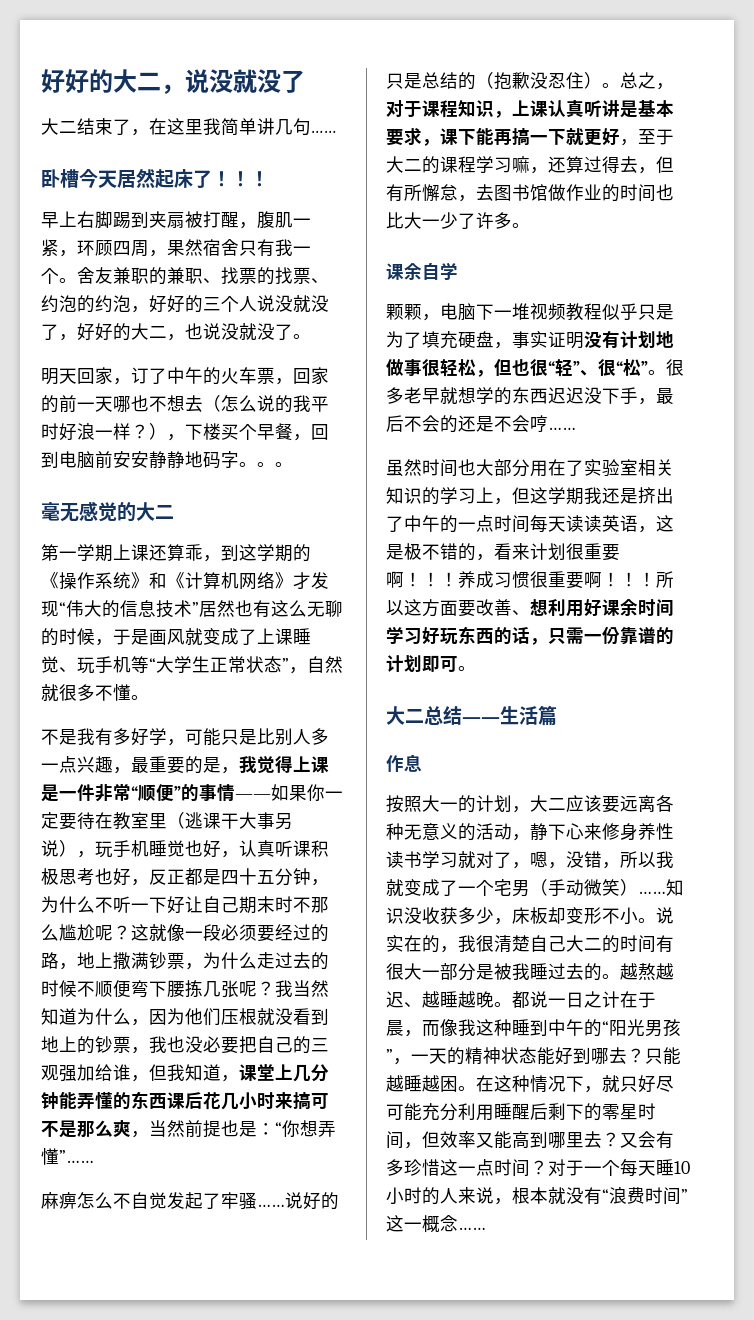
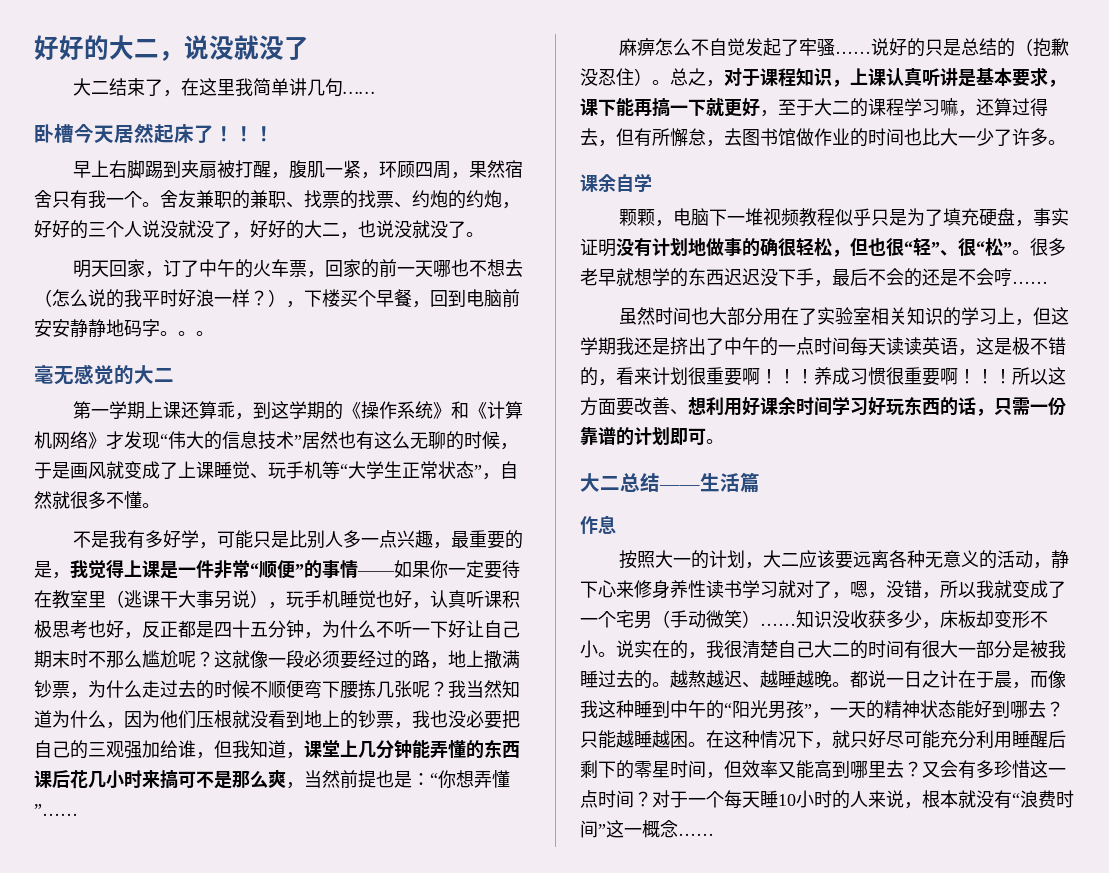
- 舍友兼职的兼职、找票的找票、约泡的约泡，好好的三个人说没就没了，好好的大二，也说没就没了。
+ 舍友兼职的兼职、找票的找票、约炮的约炮，好好的三个人说没就没了，好好的大二，也说没就没了。
- 颗颗，电脑下一堆视频教程似乎只是为了填充硬盘，事实证明没有计划地做事很轻松，但也很“轻”、很“松”。
+ 颗颗，电脑下一堆视频教程似乎只是为了填充硬盘，事实证明没有计划地做事的确很轻松，但也很“轻”、很“松”。

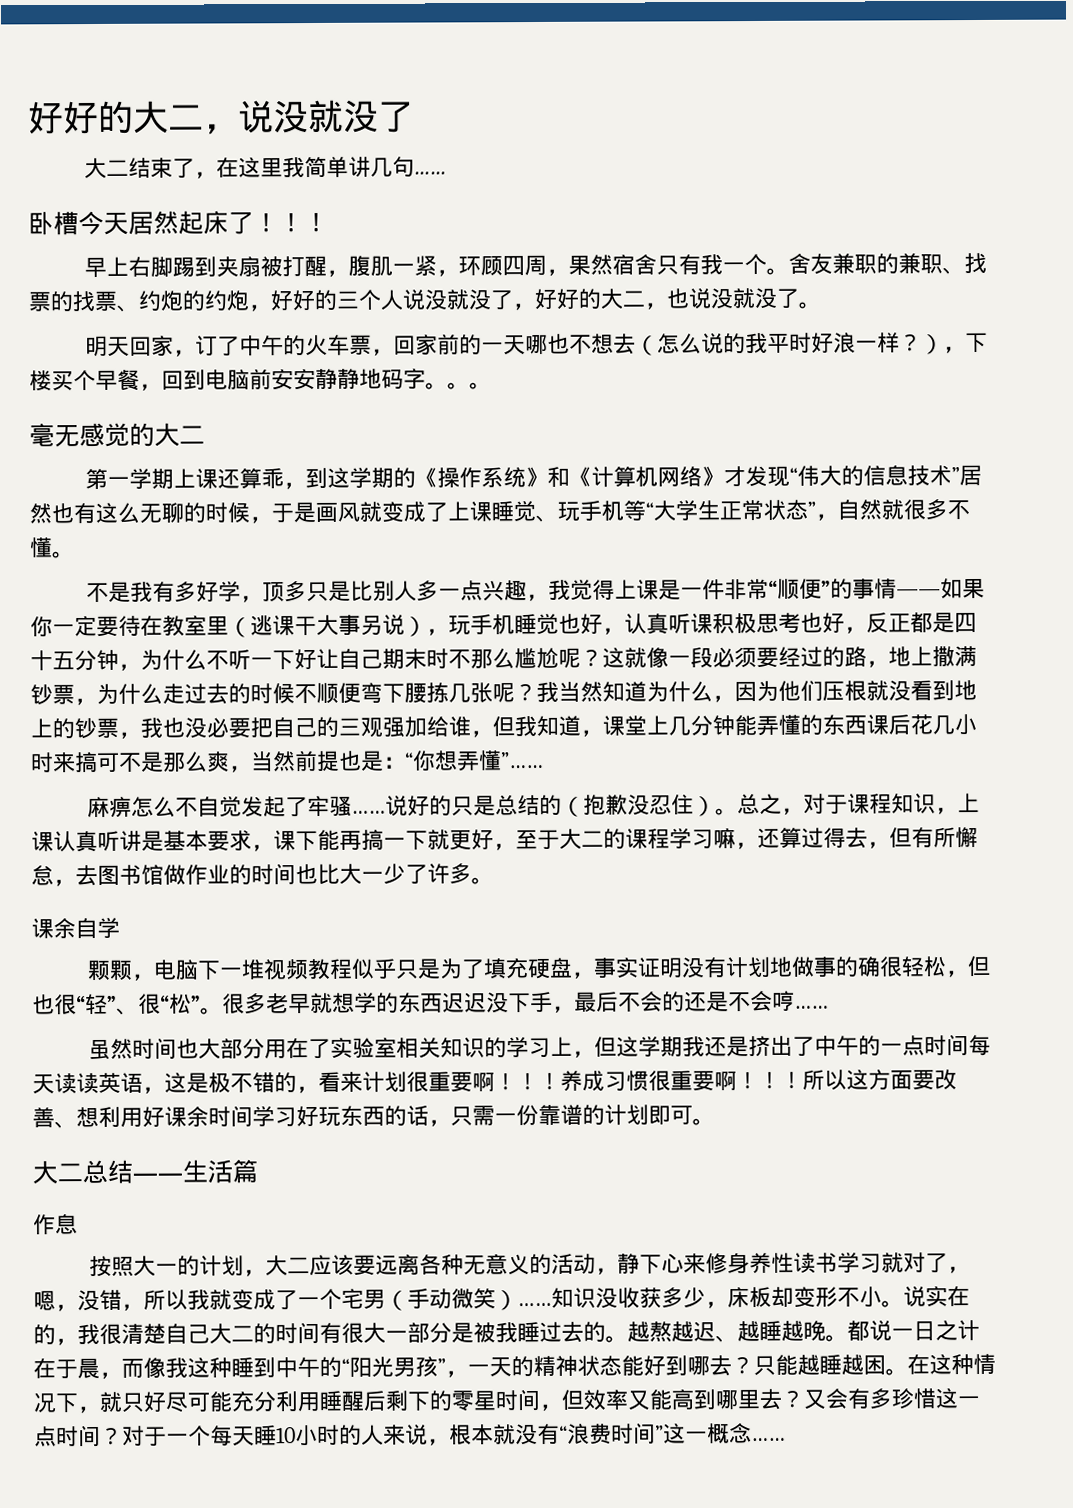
- 明天回家，订了中午的火车票，回家的前一天哪也不想去（怎么说的我平时好浪一样？），下楼买个早餐，回到电脑前安安静静地码字。
+ 明天回家，订了中午的火车票，回家前的一天哪也不想去（怎么说的我平时好浪一样？），下楼买个早餐，回到电脑前安安静静地码字。
- 不是我有多好学，可能只是比别人多一点兴趣，最重要的是，我觉得上课是一件非常“顺便”的事情——如果你一定要待在教室里（逃课干大事另说），玩手机睡觉也好，认真听课积极思考也好，反正都是四十五分钟，为什么不听一下好让自己期末时不那么尴尬呢？
+ 不是我有多好学，顶多只是比别人多一点兴趣，我觉得上课是一件非常“顺便”的事情——如果你一定要待在教室里（逃课干大事另说），玩手机睡觉也好，认真听课积极思考也好，反正都是四十五分钟，为什么不听一下好让自己期末时不那么尴尬呢？

